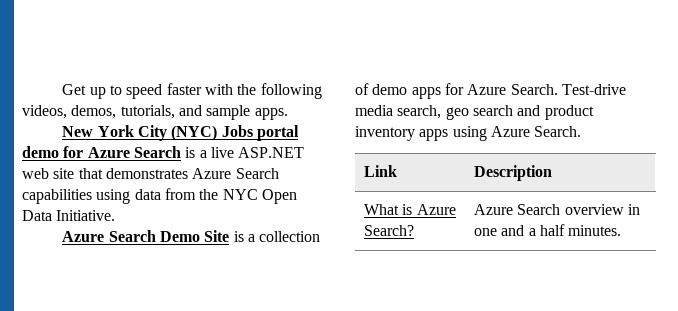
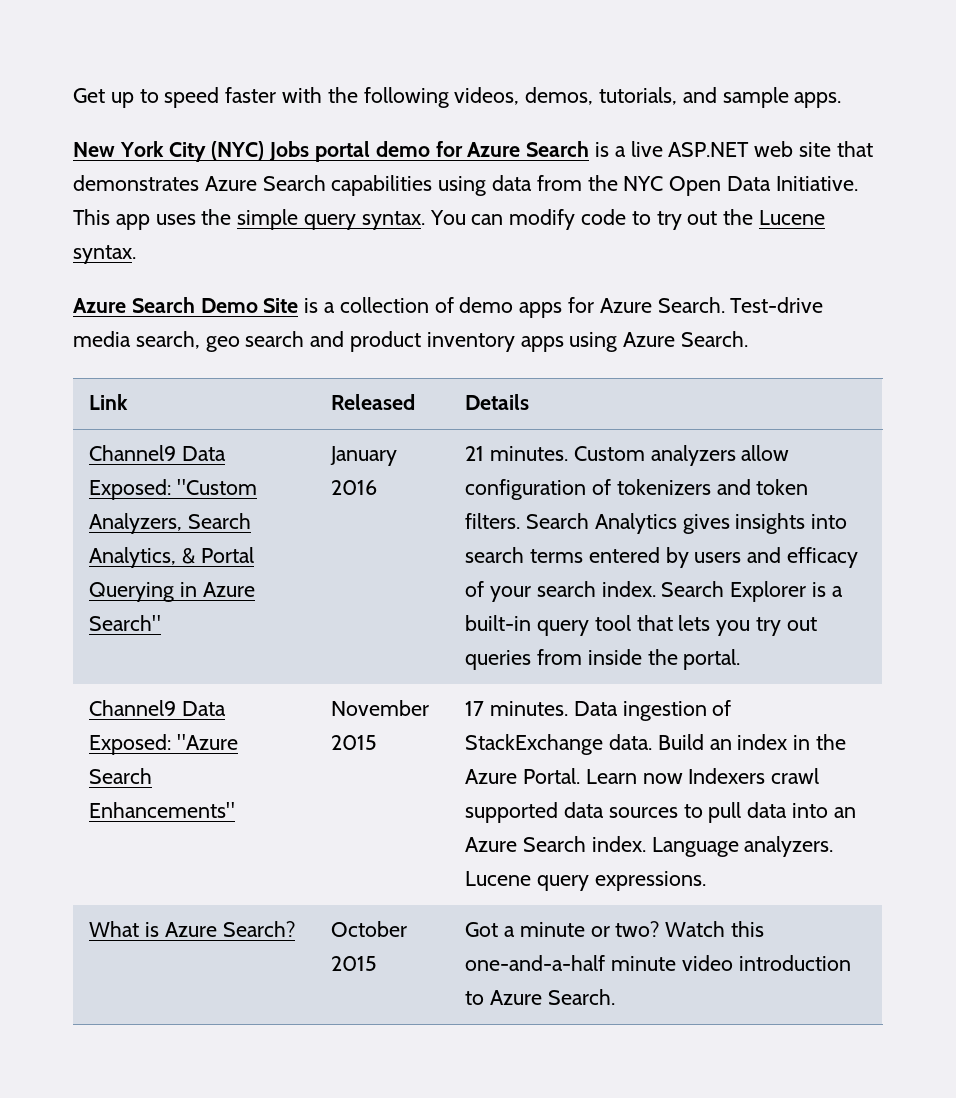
+ This app uses the simple query syntax. You can modify code to try out the Lucene syntax.
- Link | Description
- What is Azure Search? | Azure Search overview in one and a half minutes.
+ Link | Released | Details
+ Channel9 Data Exposed: "Custom Analyzers, Search Analytics, & Portal Querying in Azure Search" | January 2016 | 21 minutes. Custom analyzers allow configuration of tokenizers and token filters. Search Analytics gives insights into search terms entered by users and efficacy of your search index. Search Explorer is a built-in query tool that lets you try out queries from inside the portal.
+ Channel9 Data Exposed: "Azure Search Enhancements" | November 2015 | 17 minutes. Data ingestion of StackExchange data. Build an index in the Azure Portal. Learn now Indexers crawl supported data sources to pull data into an Azure Search index. Language analyzers. Lucene query expressions.
+ What is Azure Search? | October 2015 | Got a minute or two? Watch this one-and-a-half minute video introduction to Azure Search.

